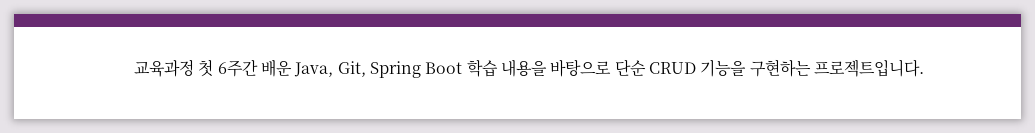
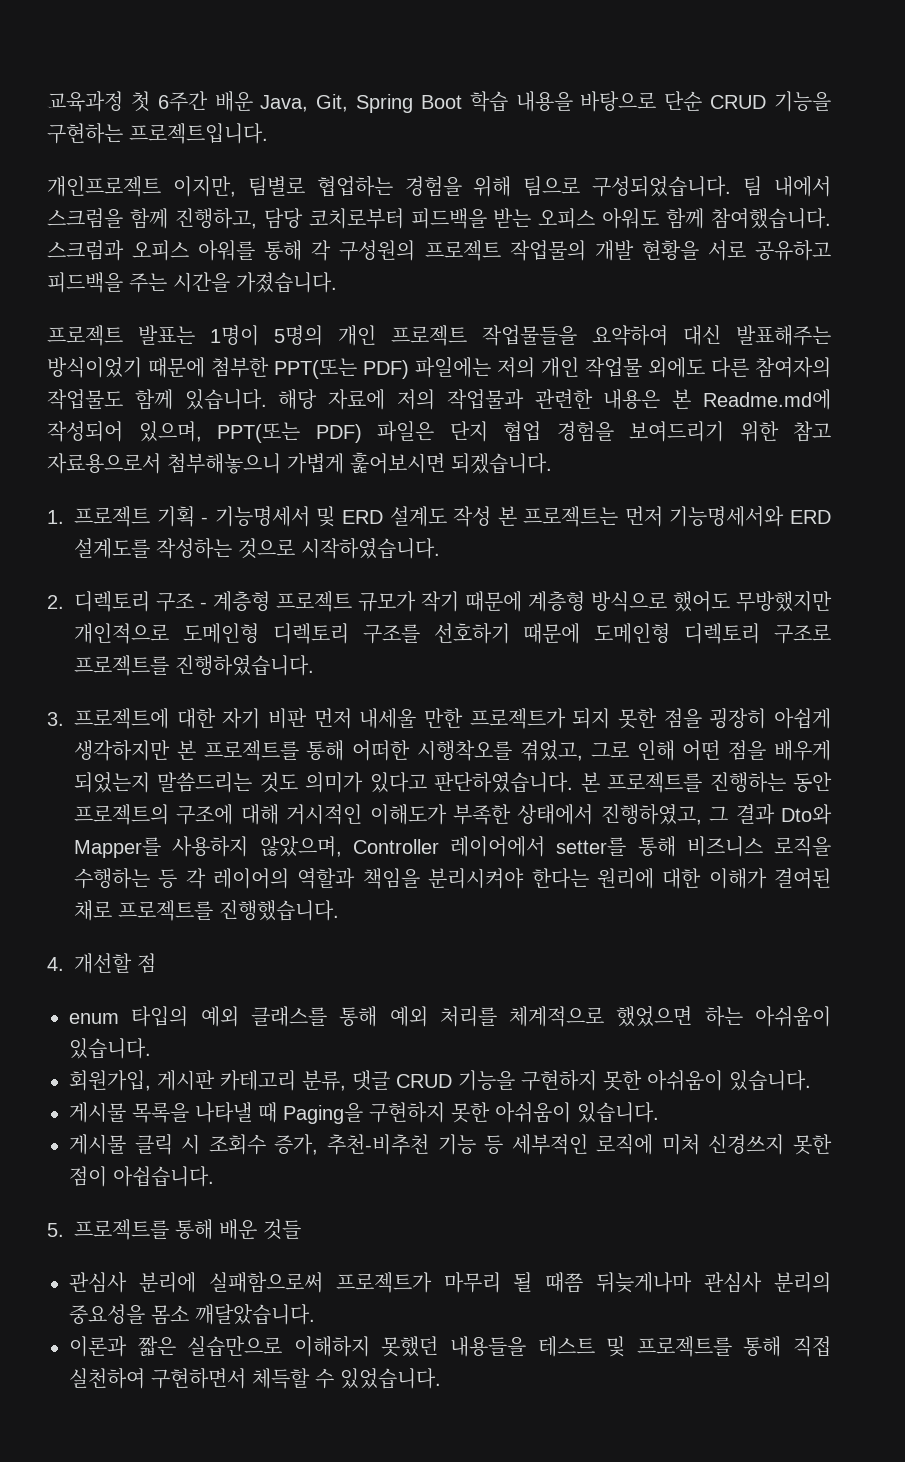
+ 개인프로젝트 이지만, 팀별로 협업하는 경험을 위해 팀으로 구성되었습니다. 팀 내에서 스크럼을 함께 진행하고, 담당 코치로부터 피드백을 받는 오피스 아워도 함께 참여했습니다. 스크럼과 오피스 아워를 통해 각 구성원의 프로젝트 작업물의 개발 현황을 서로 공유하고 피드백을 주는 시간을 가졌습니다.
+ 프로젝트 발표는 1명이 5명의 개인 프로젝트 작업물들을 요약하여 대신 발표해주는 방식이었기 때문에 첨부한 PPT(또는 PDF) 파일에는 저의 개인 작업물 외에도 다른 참여자의 작업물도 함께 있습니다. 해당 자료에 저의 작업물과 관련한 내용은 본 Readme.md에 작성되어 있으며, PPT(또는 PDF) 파일은 단지 협업 경험을 보여드리기 위한 참고 자료용으로서 첨부해놓으니 가볍게 훑어보시면 되겠습니다.
+ 1. 프로젝트 기획 - 기능명세서 및 ERD 설계도 작성 본 프로젝트는 먼저 기능명세서와 ERD 설계도를 작성하는 것으로 시작하였습니다.
+ 2. 디렉토리 구조 - 계층형 프로젝트 규모가 작기 때문에 계층형 방식으로 했어도 무방했지만 개인적으로 도메인형 디렉토리 구조를 선호하기 때문에 도메인형 디렉토리 구조로 프로젝트를 진행하였습니다.
+ 3. 프로젝트에 대한 자기 비판 먼저 내세울 만한 프로젝트가 되지 못한 점을 굉장히 아쉽게 생각하지만 본 프로젝트를 통해 어떠한 시행착오를 겪었고, 그로 인해 어떤 점을 배우게 되었는지 말씀드리는 것도 의미가 있다고 판단하였습니다. 본 프로젝트를 진행하는 동안 프로젝트의 구조에 대해 거시적인 이해도가 부족한 상태에서 진행하였고, 그 결과 Dto와 Mapper를 사용하지 않았으며, Controller 레이어에서 setter를 통해 비즈니스 로직을 수행하는 등 각 레이어의 역할과 책임을 분리시켜야 한다는 원리에 대한 이해가 결여된 채로 프로젝트를 진행했습니다.
+ 4. 개선할 점
+ enum 타입의 예외 클래스를 통해 예외 처리를 체계적으로 했었으면 하는 아쉬움이 있습니다.
+ 회원가입, 게시판 카테고리 분류, 댓글 CRUD 기능을 구현하지 못한 아쉬움이 있습니다.
+ 게시물 목록을 나타낼 때 Paging을 구현하지 못한 아쉬움이 있습니다.
+ 게시물 클릭 시 조회수 증가, 추천-비추천 기능 등 세부적인 로직에 미처 신경쓰지 못한 점이 아쉽습니다.
+ 5. 프로젝트를 통해 배운 것들
+ 관심사 분리에 실패함으로써 프로젝트가 마무리 될 때쯤 뒤늦게나마 관심사 분리의 중요성을 몸소 깨달았습니다.
+ 이론과 짧은 실습만으로 이해하지 못했던 내용들을 테스트 및 프로젝트를 통해 직접 실천하여 구현하면서 체득할 수 있었습니다.

